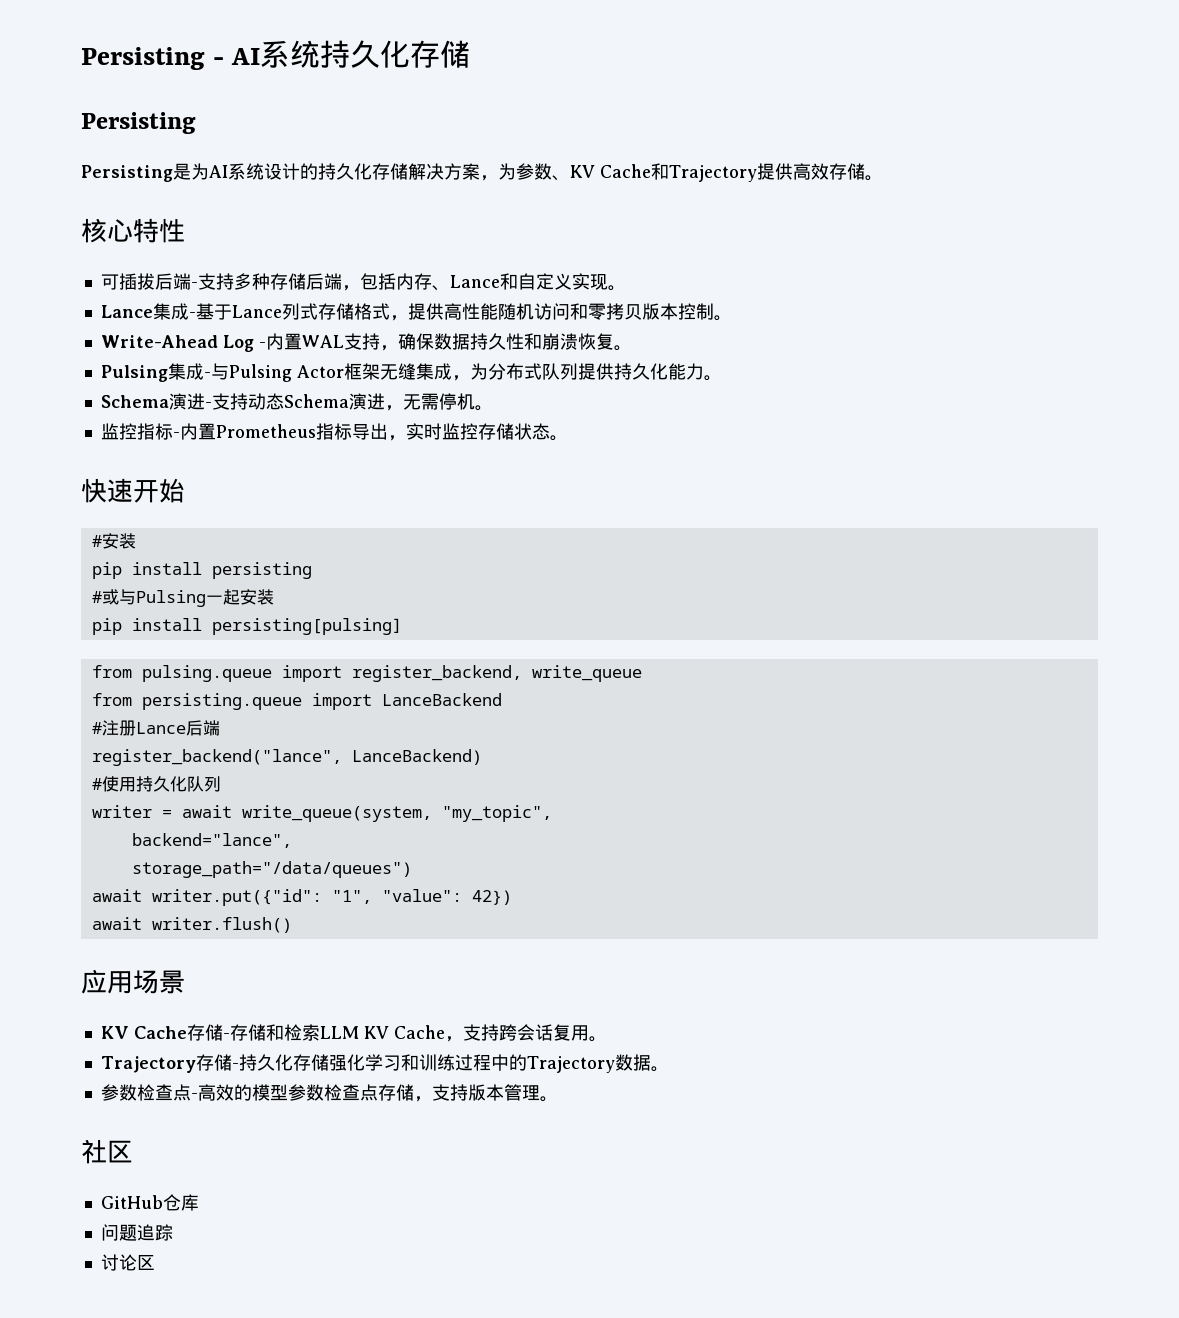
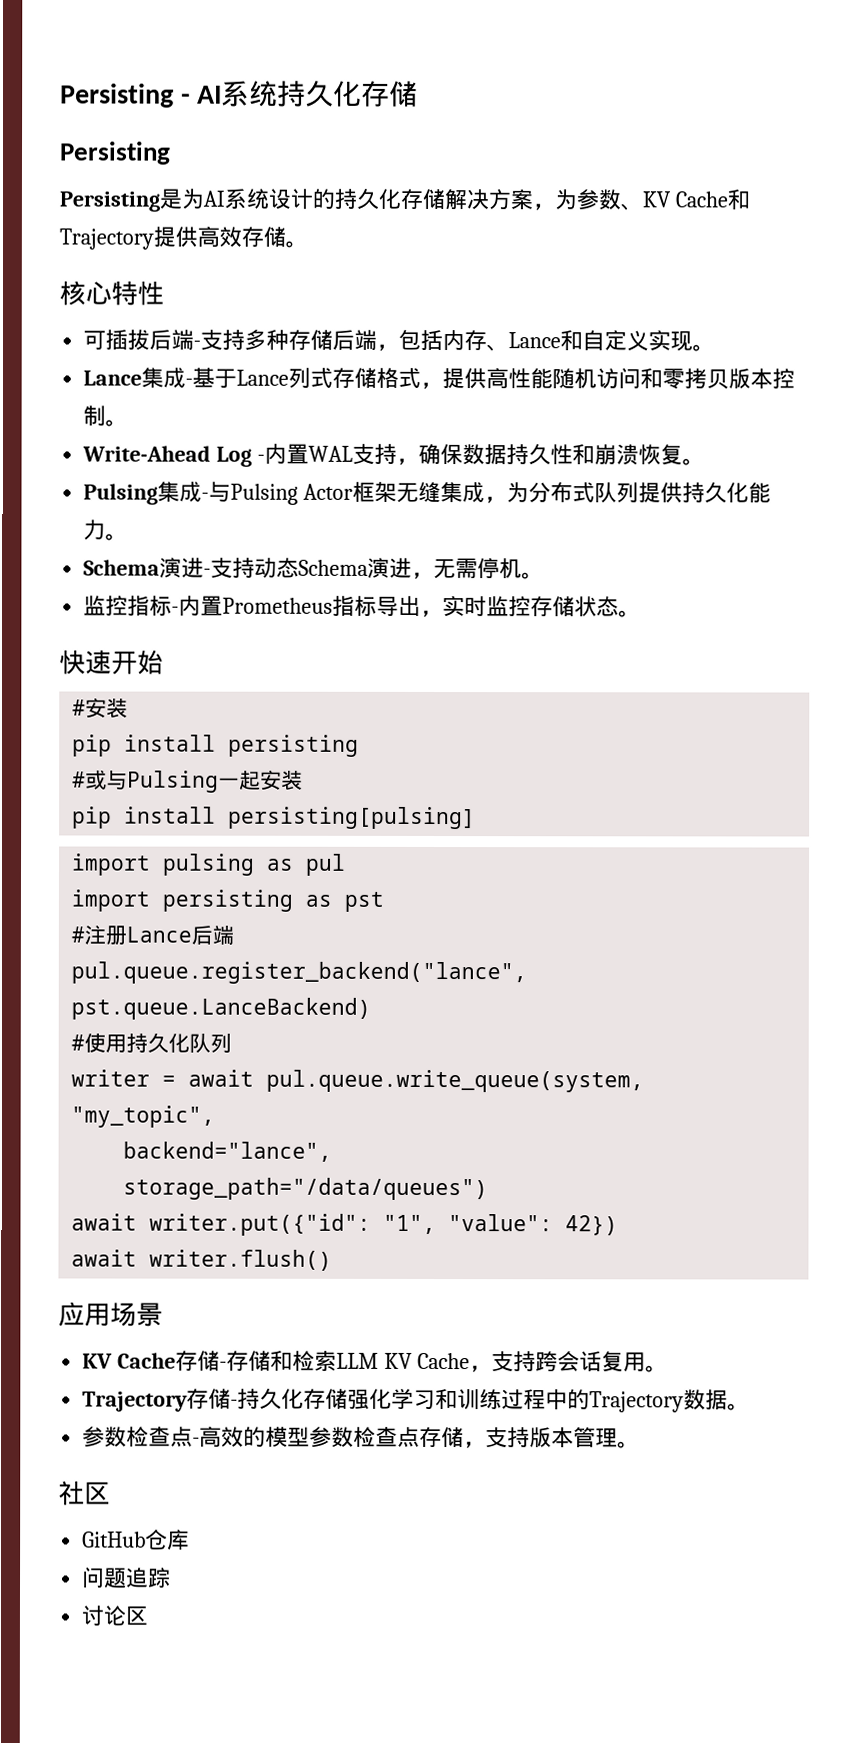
- from pulsing.queue import register_backend, write_queue
- from persisting.queue import LanceBackend
+ import pulsing as pul
+ import persisting as pst
- register_backend("lance", LanceBackend)
+ pul.queue.register_backend("lance", pst.queue.LanceBackend)
- writer = await write_queue(system, "my_topic",
+ writer = await pul.queue.write_queue(system, "my_topic",

